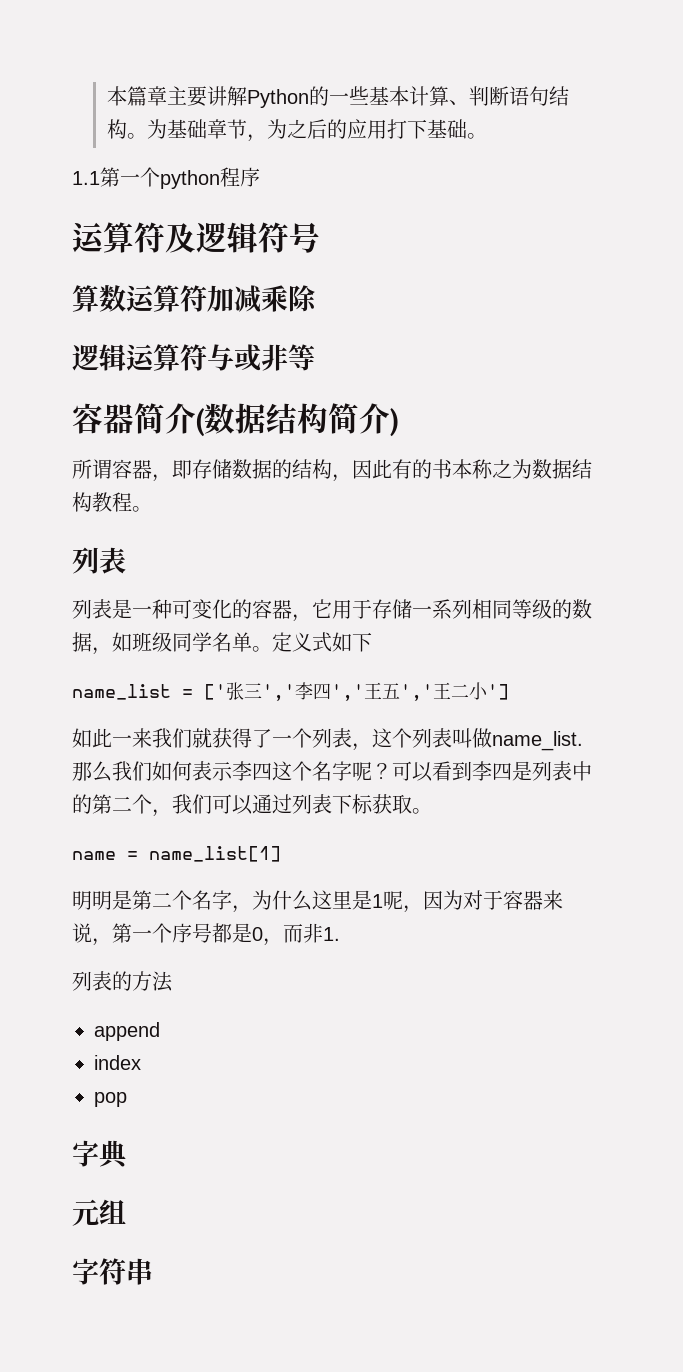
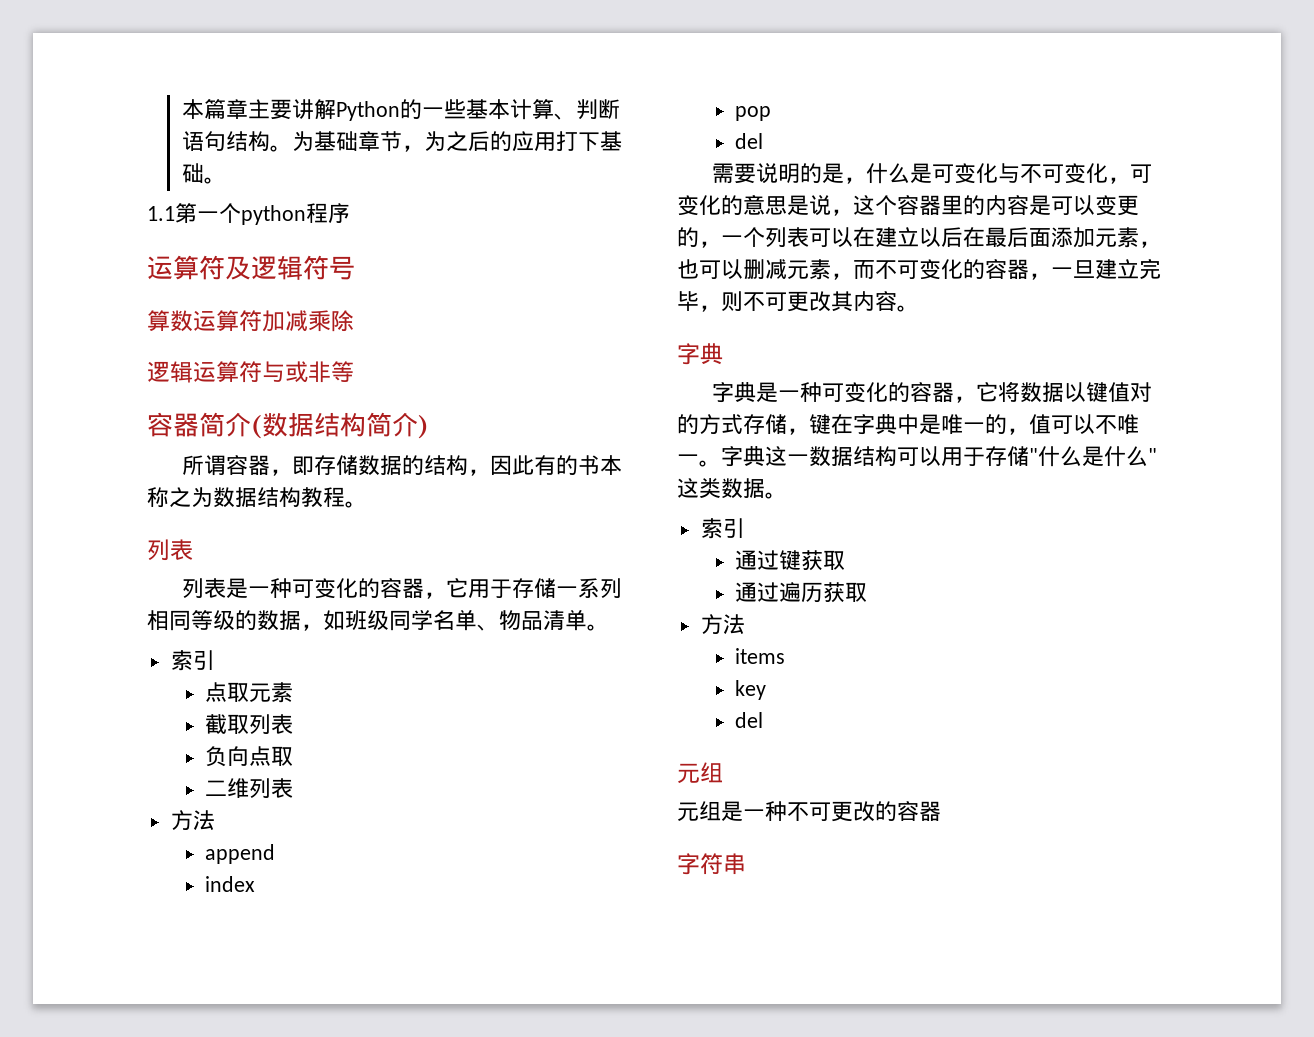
- 列表是一种可变化的容器，它用于存储一系列相同等级的数据，如班级同学名单。定义式如下
- name_list = ['张三','李四','王五','王二小']
- 如此一来我们就获得了一个列表，这个列表叫做name_list.那么我们如何表示李四这个名字呢？可以看到李四是列表中的第二个，我们可以通过列表下标获取。
- name = name_list[1]
- 明明是第二个名字，为什么这里是1呢，因为对于容器来说，第一个序号都是0，而非1.
- 列表的方法
+ 列表是一种可变化的容器，它用于存储一系列相同等级的数据，如班级同学名单、物品清单。
+ 索引
+ 点取元素
+ 截取列表
+ 负向点取
+ 二维列表
+ 方法
  append
  index
  pop
+ del
+ 需要说明的是，什么是可变化与不可变化，可变化的意思是说，这个容器里的内容是可以变更的，一个列表可以在建立以后在最后面添加元素，也可以删减元素，而不可变化的容器，一旦建立完毕，则不可更改其内容。
  字典
+ 字典是一种可变化的容器，它将数据以键值对的方式存储，键在字典中是唯一的，值可以不唯一。字典这一数据结构可以用于存储"什么是什么"这类数据。
+ 索引
+ 通过键获取
+ 通过遍历获取
+ 方法
+ items
+ key
+ del
  元组
+ 元组是一种不可更改的容器

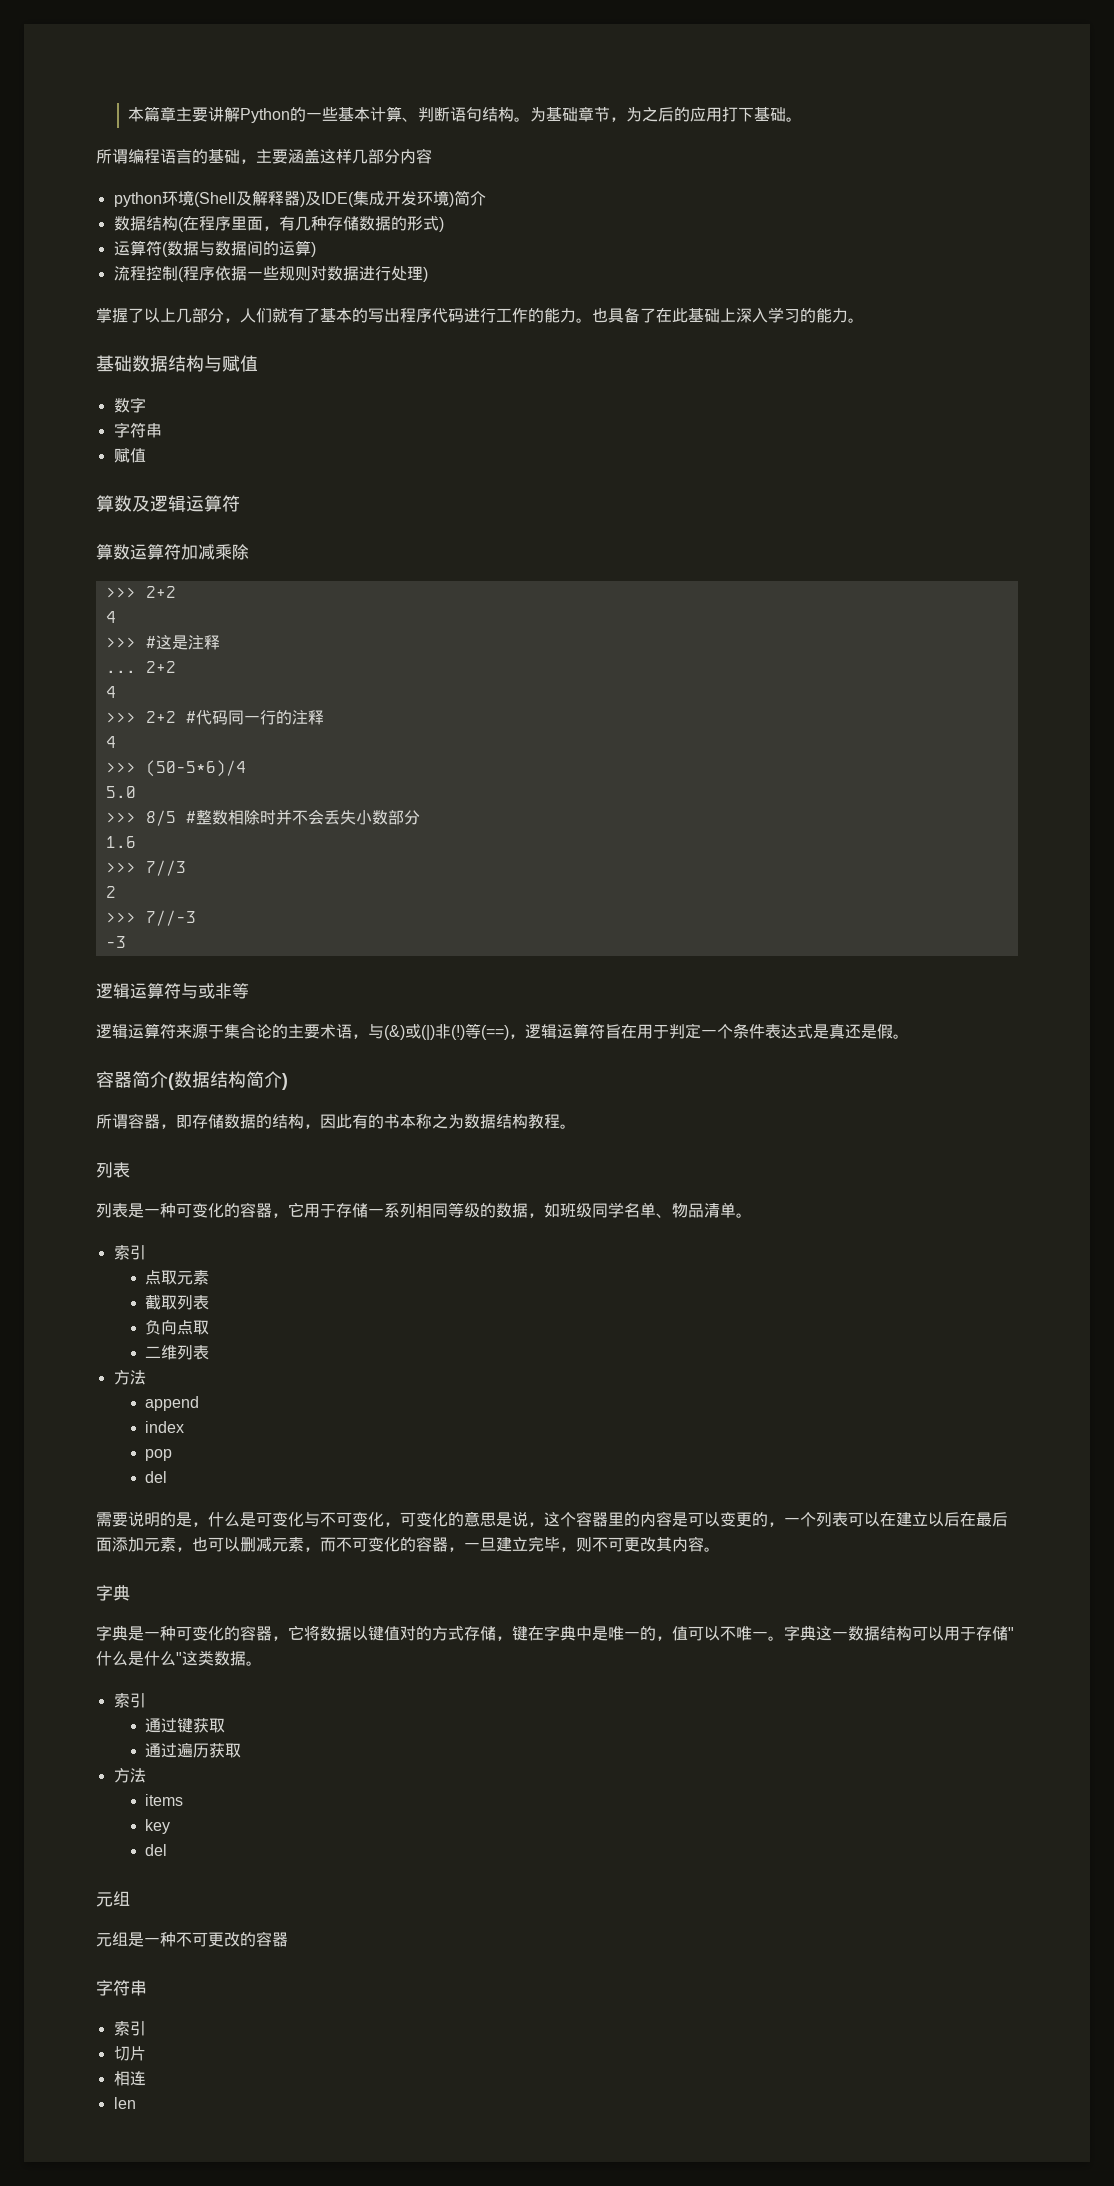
- 1.1第一个python程序
- 运算符及逻辑符号
+ 所谓编程语言的基础，主要涵盖这样几部分内容
+ python环境(Shell及解释器)及IDE(集成开发环境)简介
+ 数据结构(在程序里面，有几种存储数据的形式)
+ 运算符(数据与数据间的运算)
+ 流程控制(程序依据一些规则对数据进行处理)
+ 掌握了以上几部分，人们就有了基本的写出程序代码进行工作的能力。也具备了在此基础上深入学习的能力。
+ 基础数据结构与赋值
+ 数字
+ 字符串
+ 赋值
+ 算数及逻辑运算符
  算数运算符加减乘除
+ >>> 2+2
+ 4
+ >>> #这是注释
+ ... 2+2
+ 4
+ >>> 2+2 #代码同一行的注释
+ 4
+ >>> (50-5*6)/4
+ 5.0
+ >>> 8/5 #整数相除时并不会丢失小数部分
+ 1.6
+ >>> 7//3
+ 2
+ >>> 7//-3
+ -3
+ 逻辑运算符来源于集合论的主要术语，与(&)或(|)非(!)等(==)，逻辑运算符旨在用于判定一个条件表达式是真还是假。
  元组是一种不可更改的容器
  字符串
+ 索引
+ 切片
+ 相连
+ len

